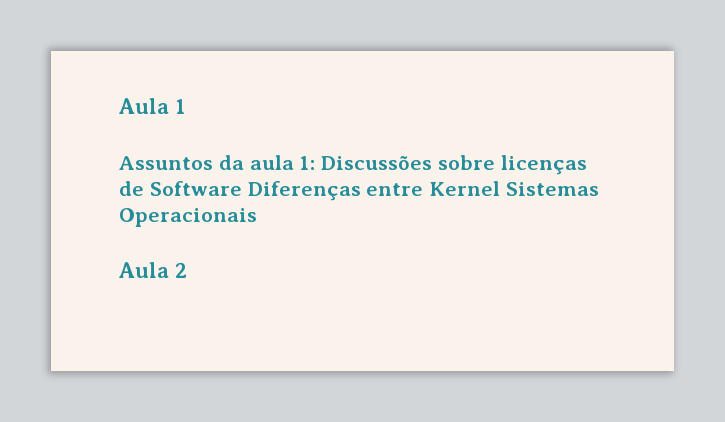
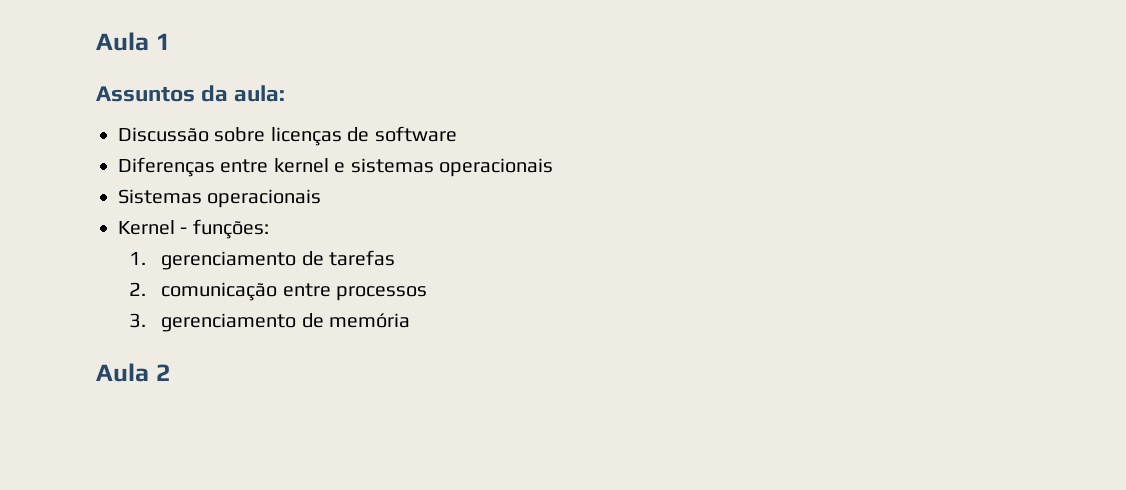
- Assuntos da aula 1: Discussões sobre licenças de Software Diferenças entre Kernel Sistemas Operacionais
+ Assuntos da aula:
+ Discussão sobre licenças de software
+ Diferenças entre kernel e sistemas operacionais
+ Sistemas operacionais
+ Kernel - funções:
+ 1. gerenciamento de tarefas
+ 2. comunicação entre processos
+ 3. gerenciamento de memória

